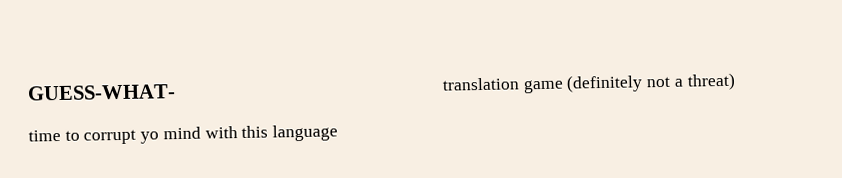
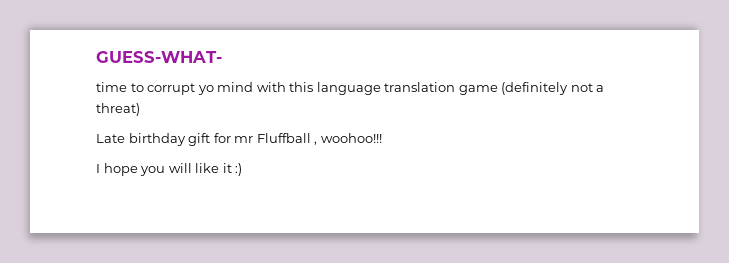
+ Late birthday gift for mr Fluffball , woohoo!!!
+ I hope you will like it :)

